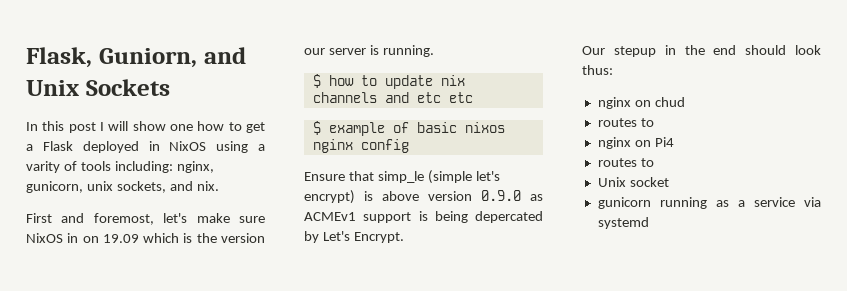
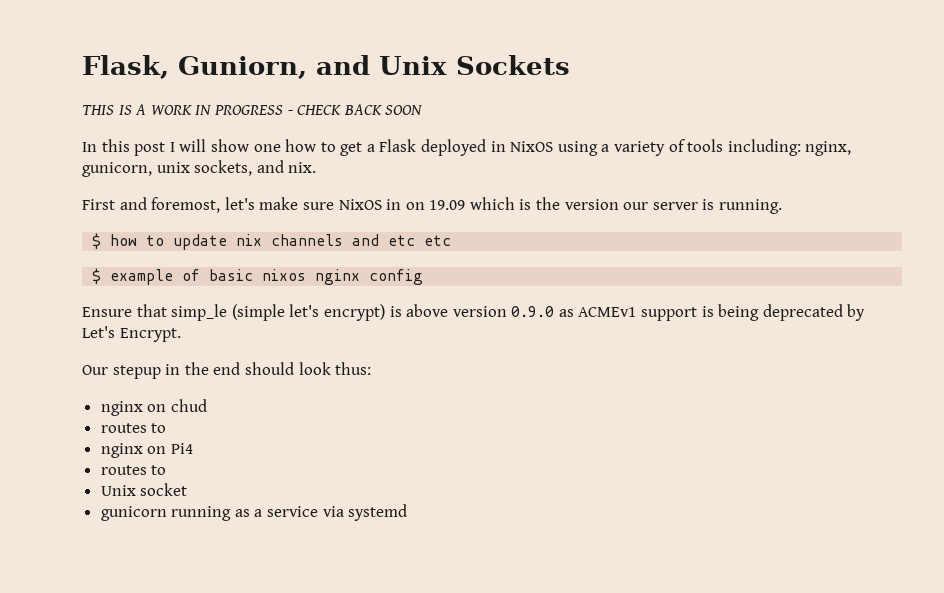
+ THIS IS A WORK IN PROGRESS - CHECK BACK SOON
- In this post I will show one how to get a Flask deployed in NixOS using a varity of tools including: nginx, gunicorn, unix sockets, and nix.
+ In this post I will show one how to get a Flask deployed in NixOS using a variety of tools including: nginx, gunicorn, unix sockets, and nix.
- Ensure that simp_le (simple let's encrypt) is above version 0.9.0 as ACMEv1 support is being depercated by Let's Encrypt.
+ Ensure that simp_le (simple let's encrypt) is above version 0.9.0 as ACMEv1 support is being deprecated by Let's Encrypt.

